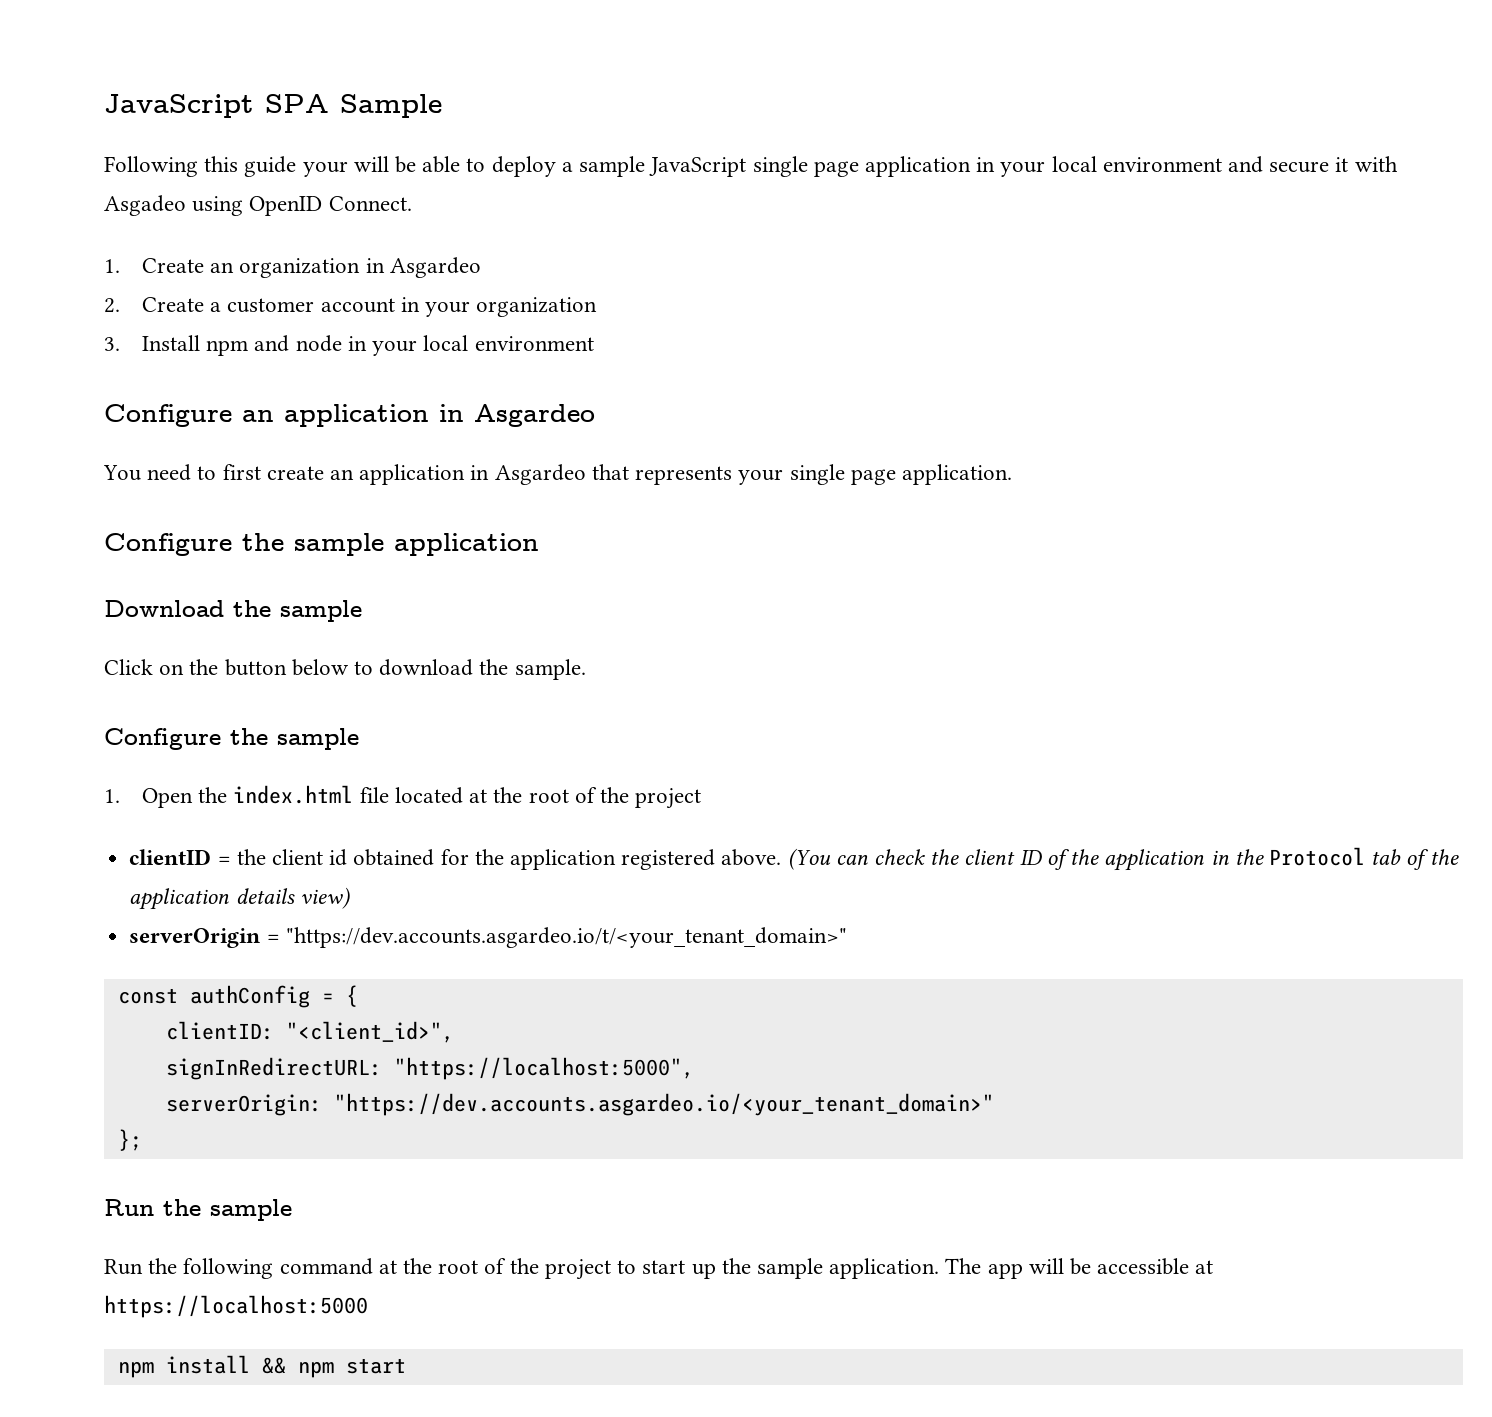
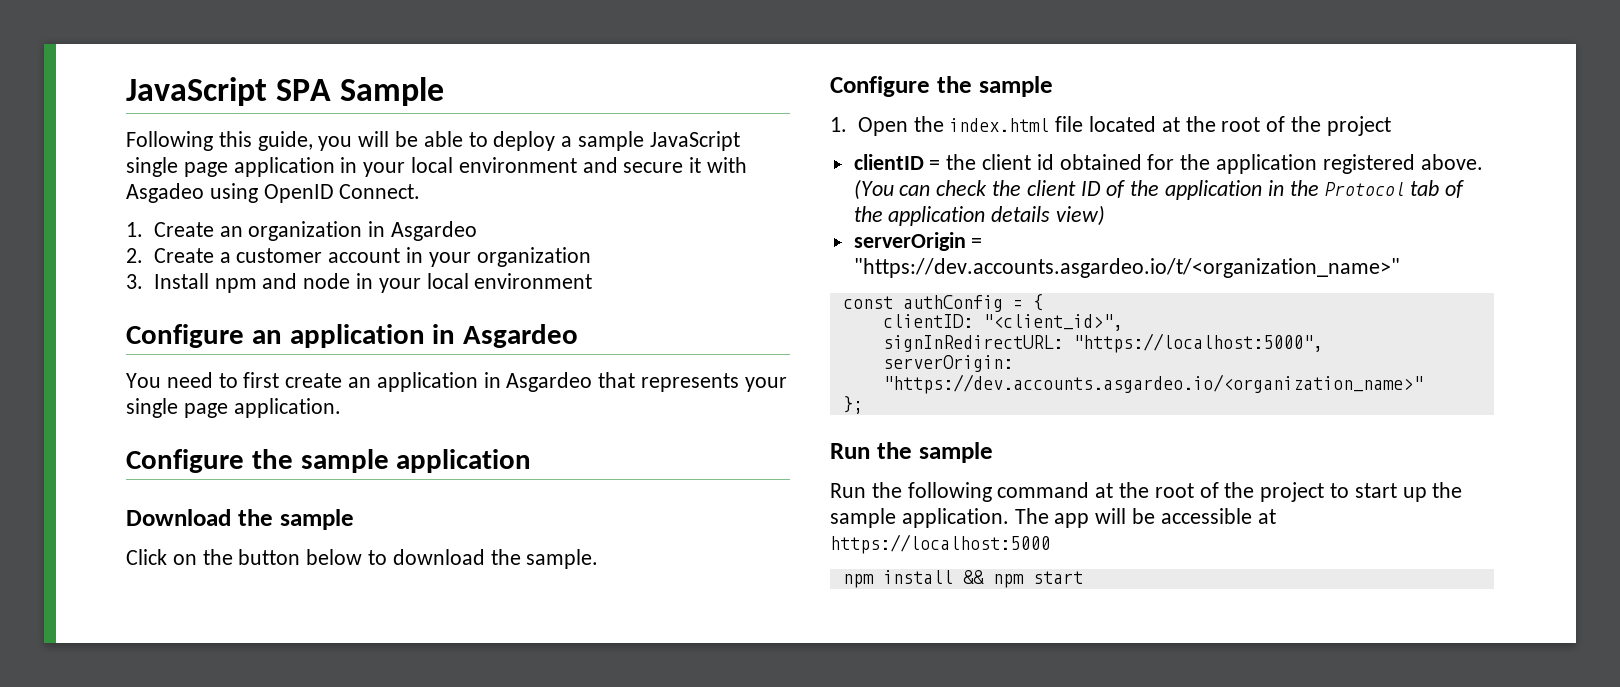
- Following this guide your will be able to deploy a sample JavaScript single page application in your local environment and secure it with Asgadeo using OpenID Connect.
+ Following this guide, you will be able to deploy a sample JavaScript single page application in your local environment and secure it with Asgadeo using OpenID Connect.
- serverOrigin = "https://dev.accounts.asgardeo.io/t/<your_tenant_domain>"
+ serverOrigin = "https://dev.accounts.asgardeo.io/t/<organization_name>"
- serverOrigin: "https://dev.accounts.asgardeo.io/<your_tenant_domain>"
+ serverOrigin: "https://dev.accounts.asgardeo.io/<organization_name>"

